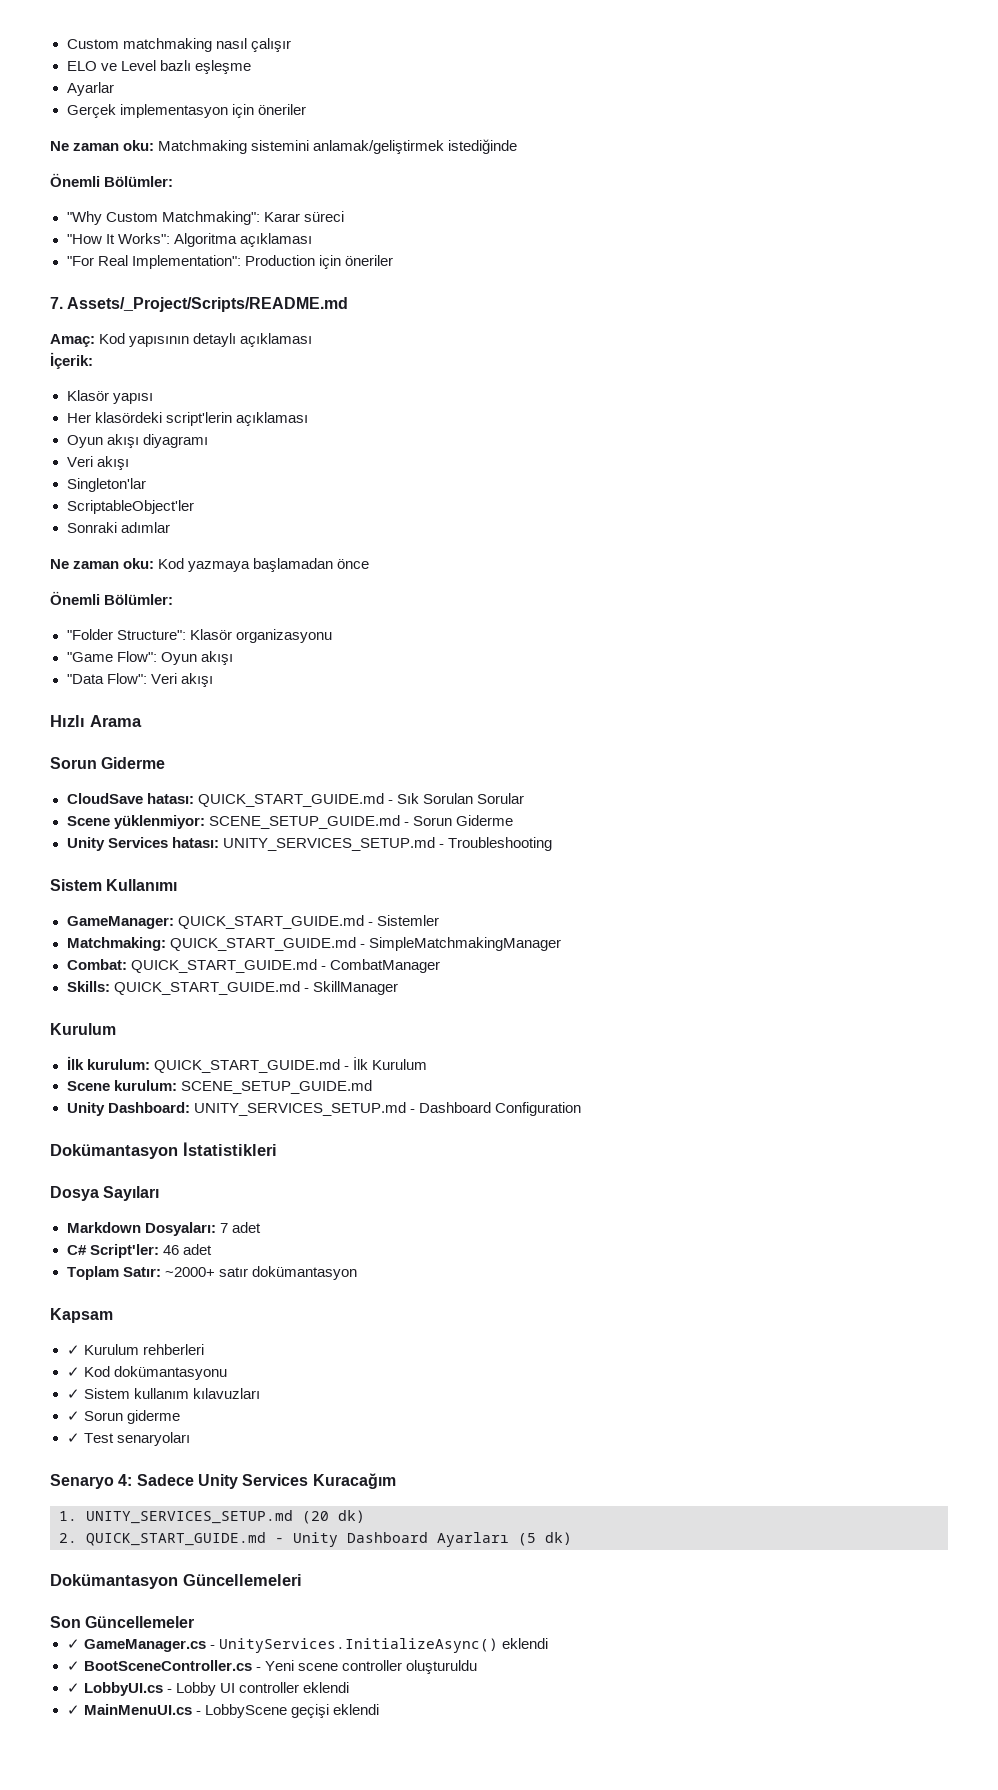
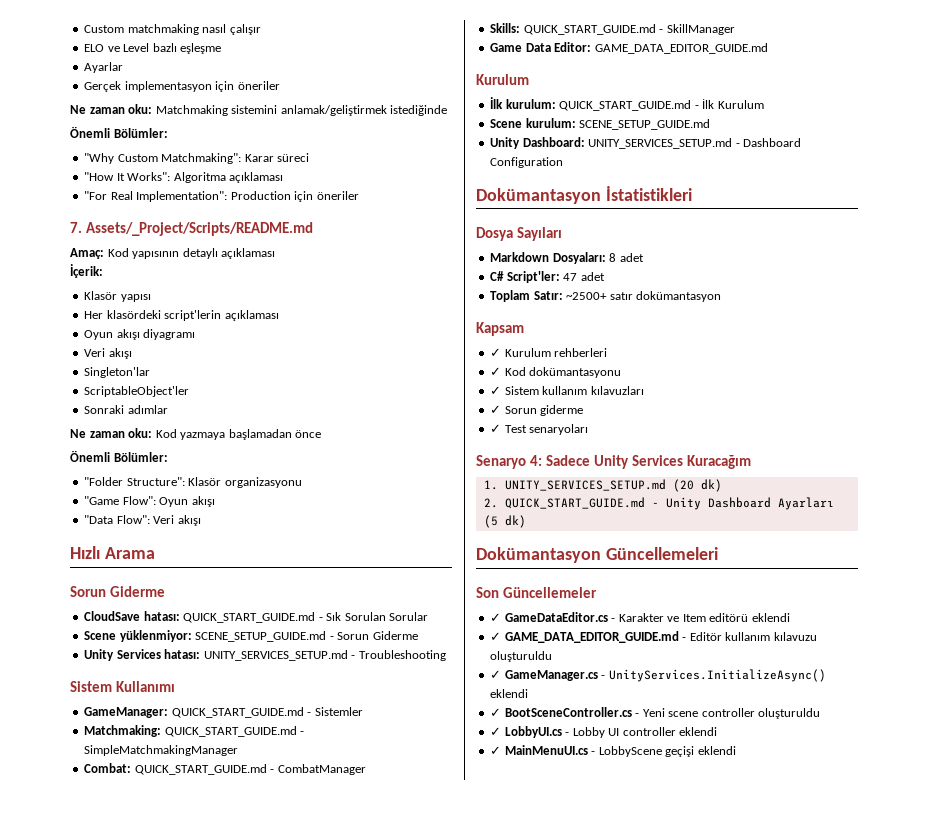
+ Game Data Editor: GAME_DATA_EDITOR_GUIDE.md
- Markdown Dosyaları: 7 adet
+ Markdown Dosyaları: 8 adet
- C# Script'ler: 46 adet
+ C# Script'ler: 47 adet
- Toplam Satır: ~2000+ satır dokümantasyon
+ Toplam Satır: ~2500+ satır dokümantasyon
+ ✓ GameDataEditor.cs - Karakter ve Item editörü eklendi
+ ✓ GAME_DATA_EDITOR_GUIDE.md - Editör kullanım kılavuzu oluşturuldu

